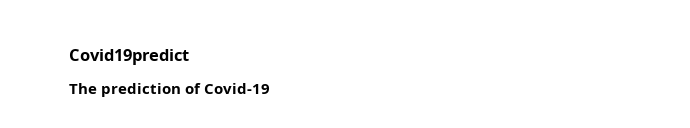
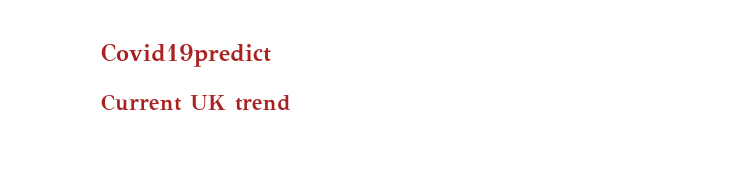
- The prediction of Covid-19
+ Current UK trend

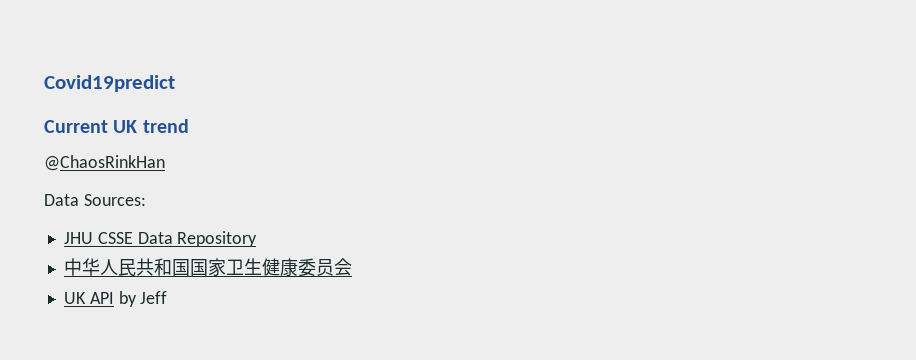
+ @ChaosRinkHan
+ Data Sources:
+ JHU CSSE Data Repository
+ 中华人民共和国国家卫生健康委员会
+ UK API by Jeff

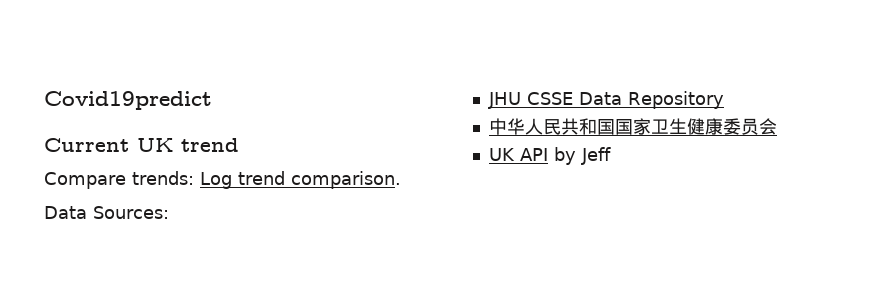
- @ChaosRinkHan
+ Compare trends: Log trend comparison.

